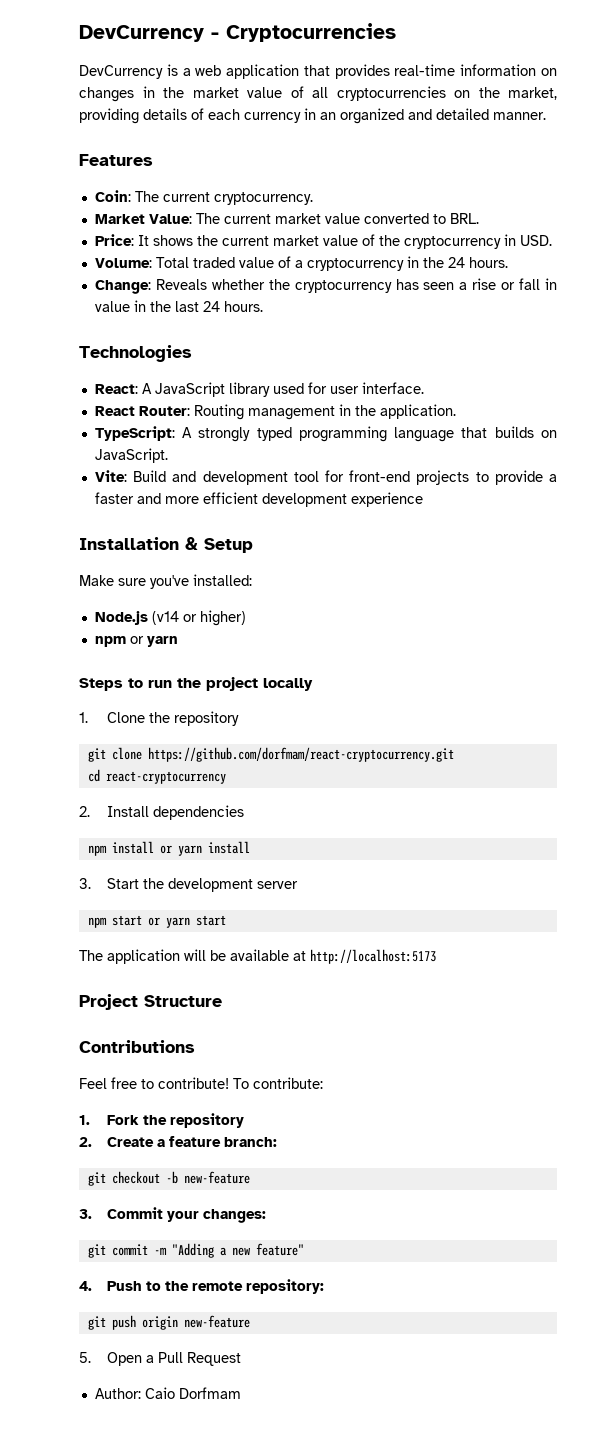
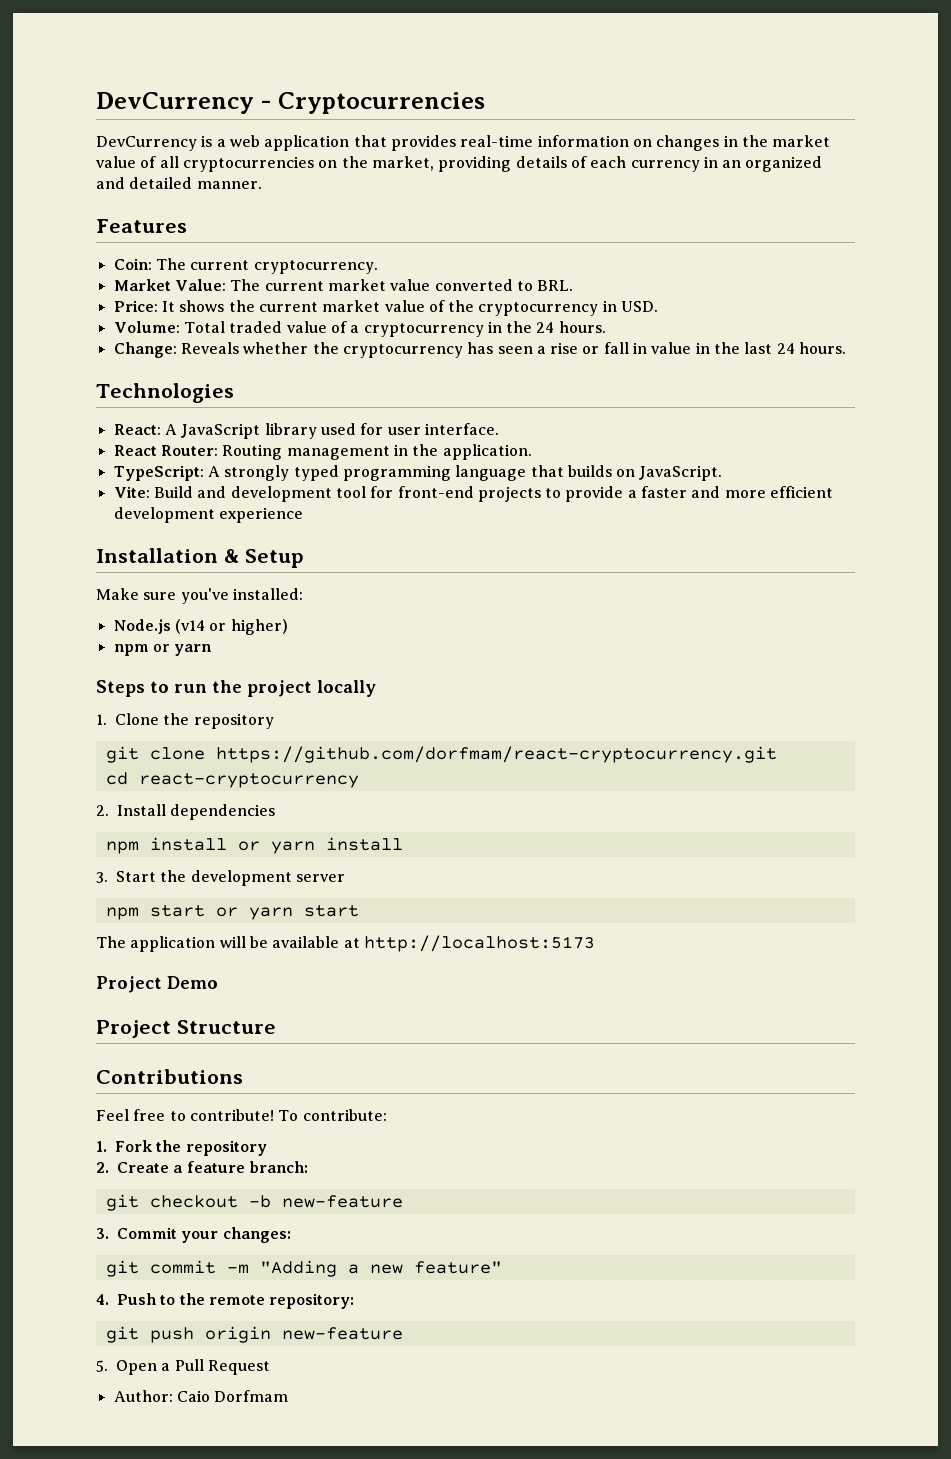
+ Project Demo

